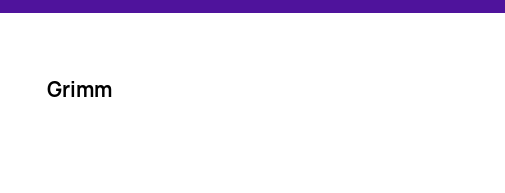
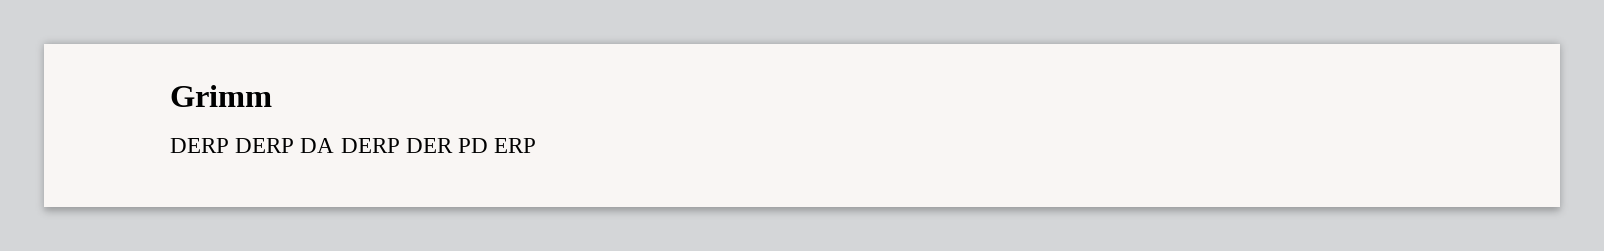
+ DERP DERP DA DERP DER PD ERP

